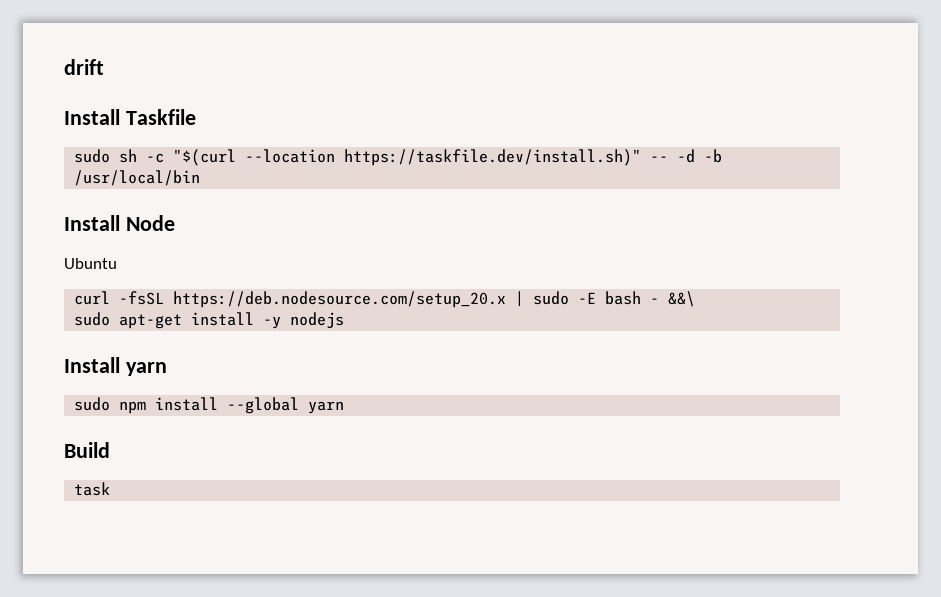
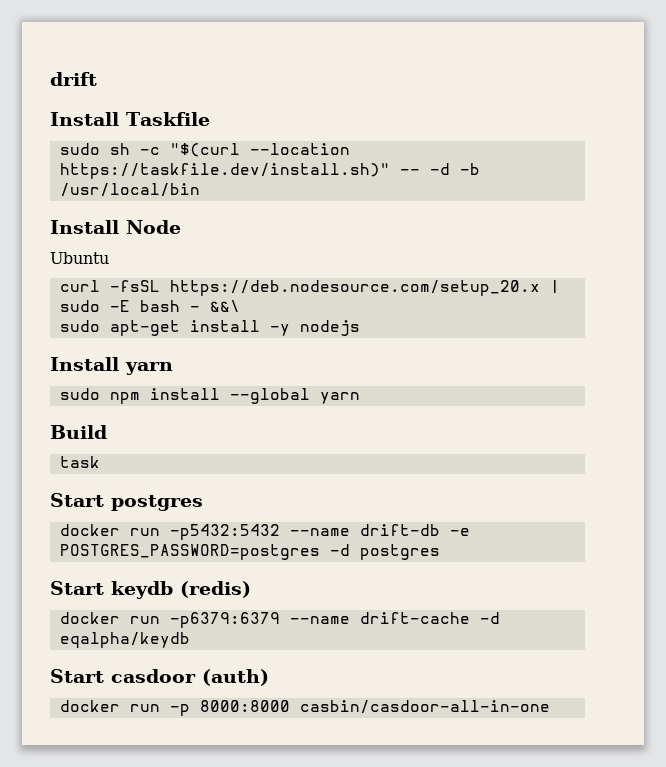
+ Start postgres
+ docker run -p5432:5432 --name drift-db -e POSTGRES_PASSWORD=postgres -d postgres
+ Start keydb (redis)
+ docker run -p6379:6379 --name drift-cache -d eqalpha/keydb
+ Start casdoor (auth)
+ docker run -p 8000:8000 casbin/casdoor-all-in-one

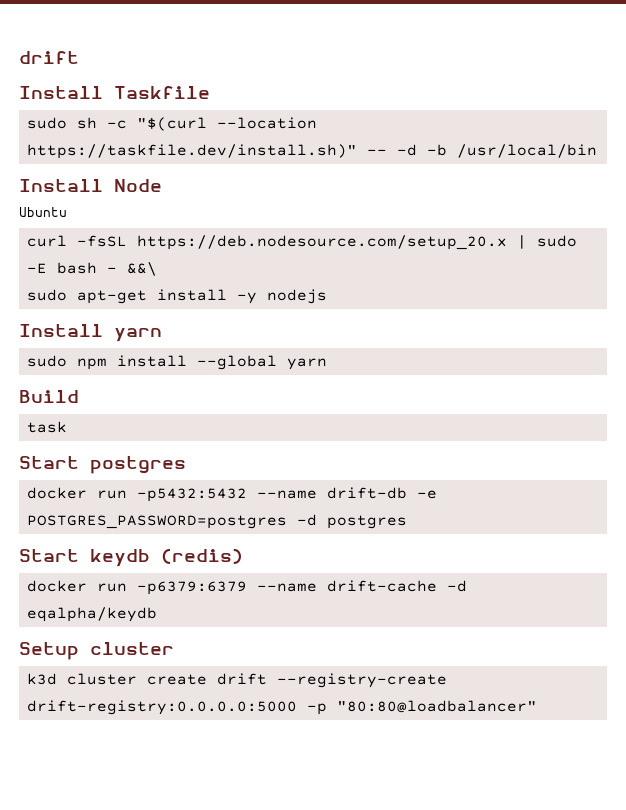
- Start casdoor (auth)
- docker run -p 8000:8000 casbin/casdoor-all-in-one
+ Setup cluster
+ k3d cluster create drift --registry-create drift-registry:0.0.0.0:5000 -p "80:80@loadbalancer"

